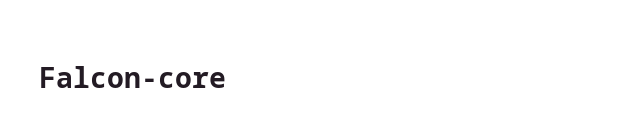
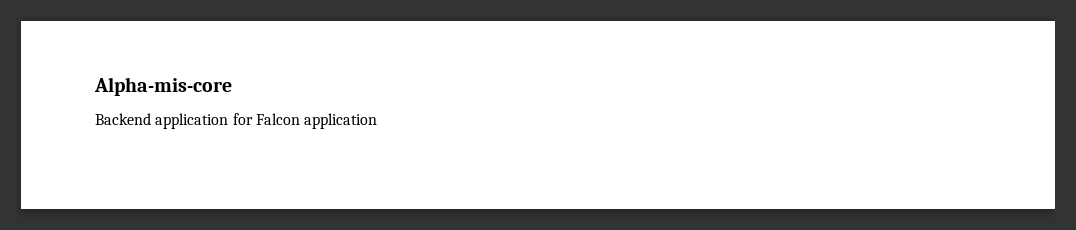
- Falcon-core
+ Alpha-mis-core
+ Backend application for Falcon application

